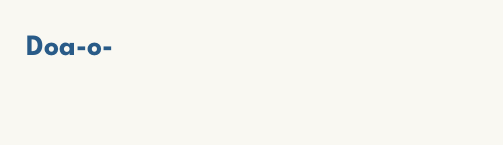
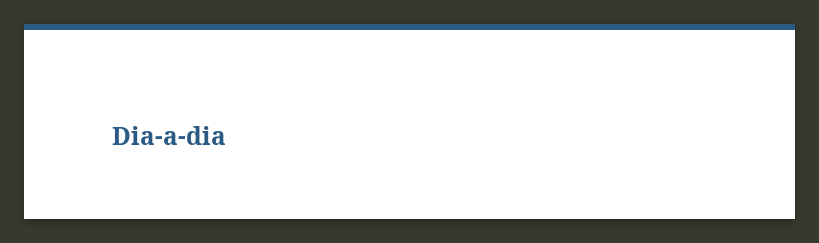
- Doa-o-
+ Dia-a-dia

